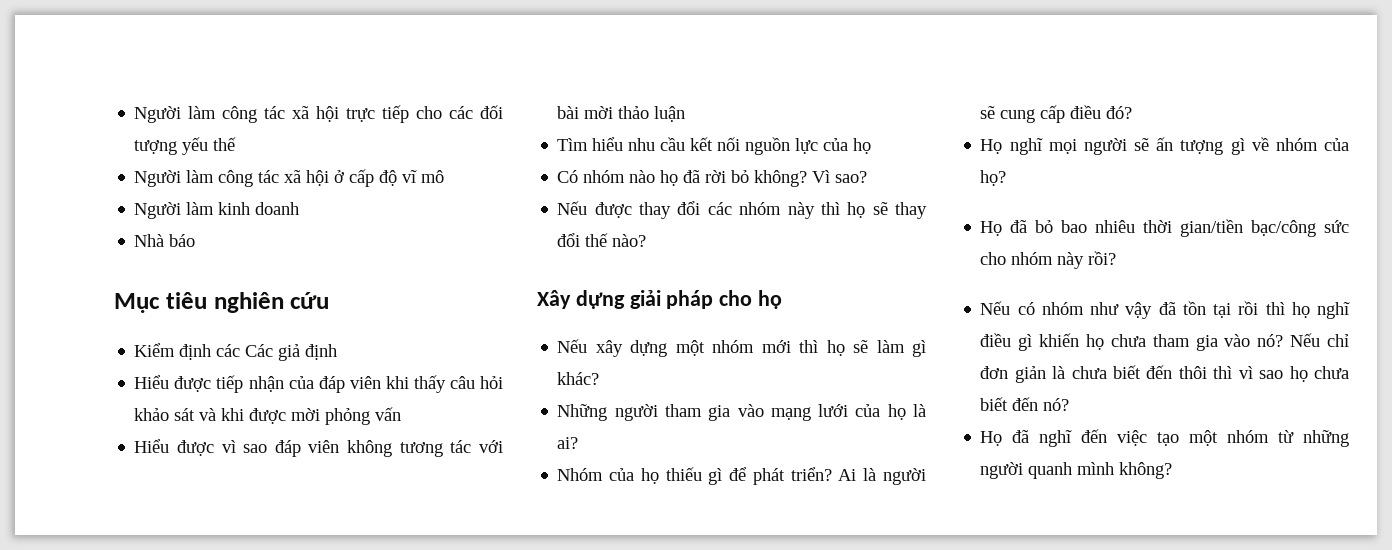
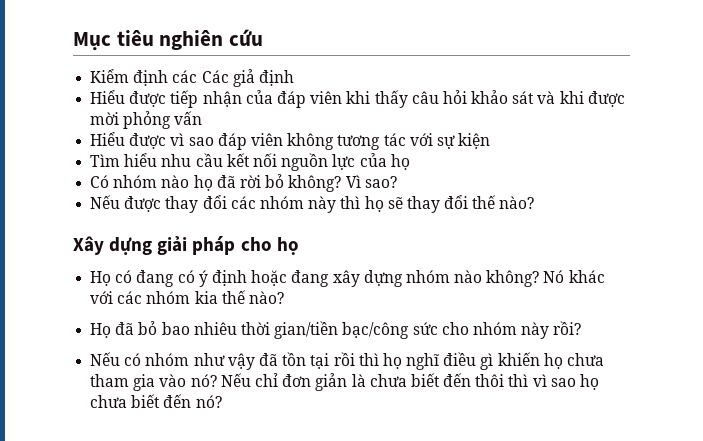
- Người làm công tác xã hội trực tiếp cho các đối tượng yếu thế
- Người làm công tác xã hội ở cấp độ vĩ mô
- Người làm kinh doanh
- Nhà báo
- Hiểu được vì sao đáp viên không tương tác với bài mời thảo luận
+ Hiểu được vì sao đáp viên không tương tác với sự kiện
- Nếu xây dựng một nhóm mới thì họ sẽ làm gì khác?
- Những người tham gia vào mạng lưới của họ là ai?
- Nhóm của họ thiếu gì để phát triển? Ai là người sẽ cung cấp điều đó?
- Họ nghĩ mọi người sẽ ấn tượng gì về nhóm của họ?
+ Họ có đang có ý định hoặc đang xây dựng nhóm nào không? Nó khác với các nhóm kia thế nào?
- Họ đã nghĩ đến việc tạo một nhóm từ những người quanh mình không?

